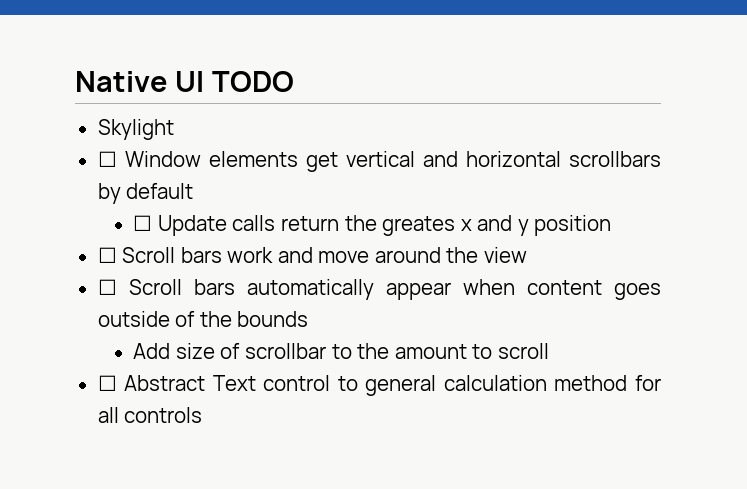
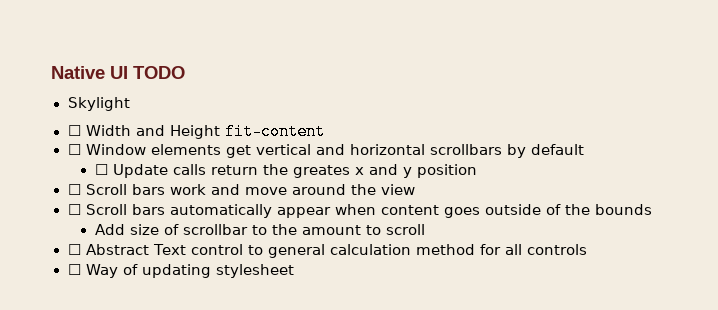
+ ☐ Width and Height fit-content
+ ☐ Way of updating stylesheet

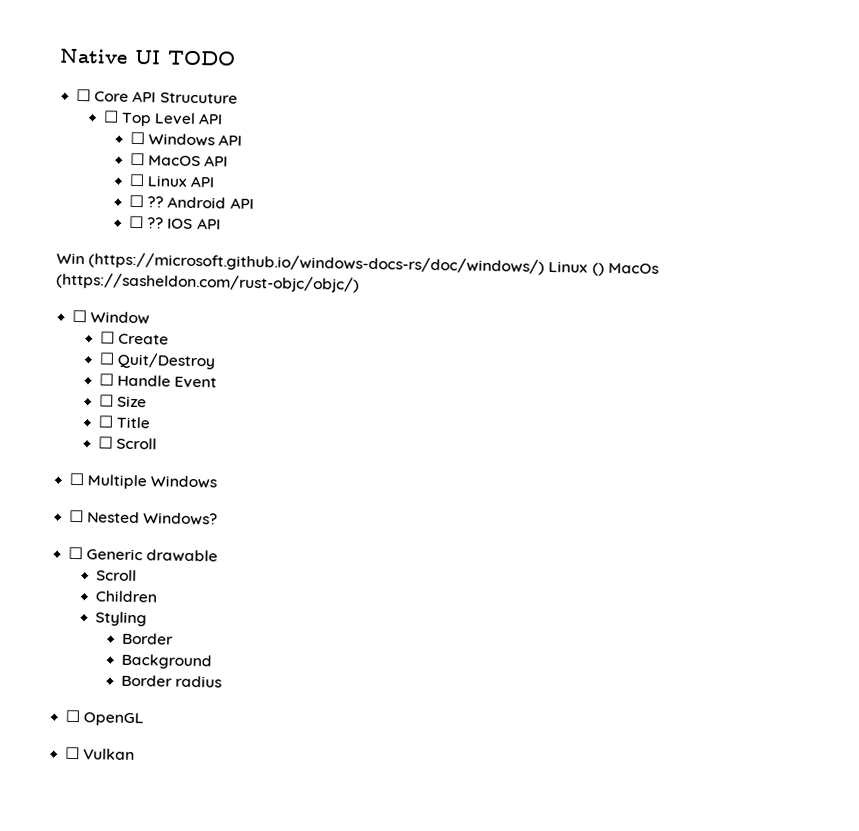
- Skylight
- ☐ Width and Height fit-content
- ☐ Window elements get vertical and horizontal scrollbars by default
- ☐ Update calls return the greates x and y position
- ☐ Scroll bars work and move around the view
- ☐ Scroll bars automatically appear when content goes outside of the bounds
- Add size of scrollbar to the amount to scroll
- ☐ Abstract Text control to general calculation method for all controls
- ☐ Way of updating stylesheet
+ ☐ Core API Strucuture
+ ☐ Top Level API
+ ☐ Windows API
+ ☐ MacOS API
+ ☐ Linux API
+ ☐ ?? Android API
+ ☐ ?? IOS API
+ Win (https://microsoft.github.io/windows-docs-rs/doc/windows/) Linux () MacOs (https://sasheldon.com/rust-objc/objc/)
+ ☐ Window
+ ☐ Create
+ ☐ Quit/Destroy
+ ☐ Handle Event
+ ☐ Size
+ ☐ Title
+ ☐ Scroll
+ ☐ Multiple Windows
+ ☐ Nested Windows?
+ ☐ Generic drawable
+ Scroll
+ Children
+ Styling
+ Border
+ Background
+ Border radius
+ ☐ OpenGL
+ ☐ Vulkan

